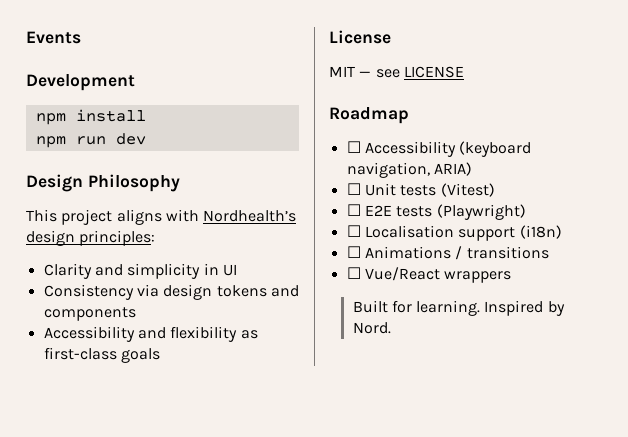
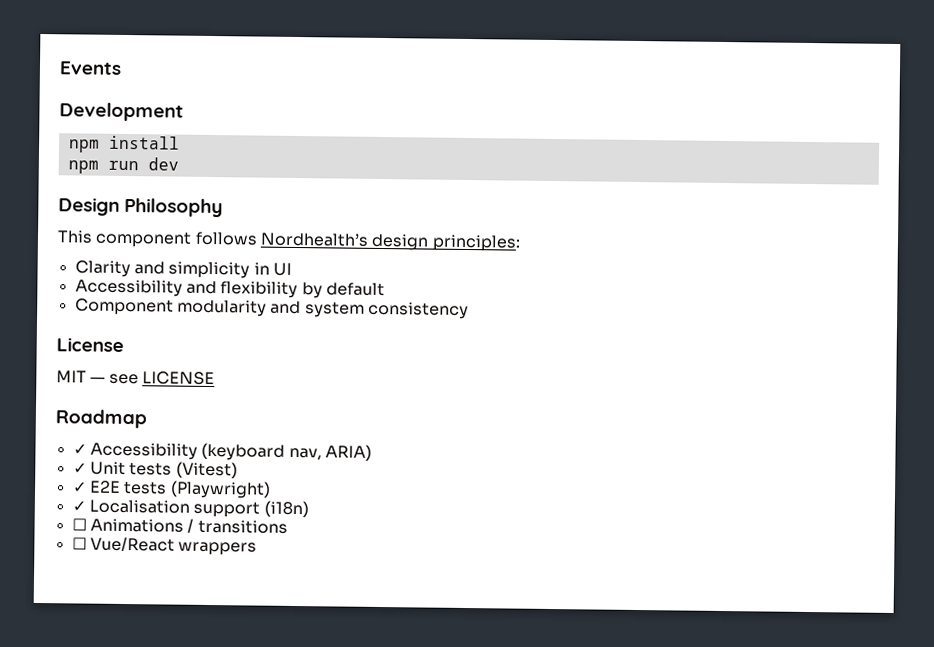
- This project aligns with Nordhealth’s design principles:
+ This component follows Nordhealth’s design principles:
- Consistency via design tokens and components
- Accessibility and flexibility as first-class goals
+ Accessibility and flexibility by default
+ Component modularity and system consistency
- ☐ Accessibility (keyboard navigation, ARIA)
+ ✓ Accessibility (keyboard nav, ARIA)
- ☐ Unit tests (Vitest)
+ ✓ Unit tests (Vitest)
- ☐ E2E tests (Playwright)
+ ✓ E2E tests (Playwright)
- ☐ Localisation support (i18n)
+ ✓ Localisation support (i18n)
- Built for learning. Inspired by Nord.

